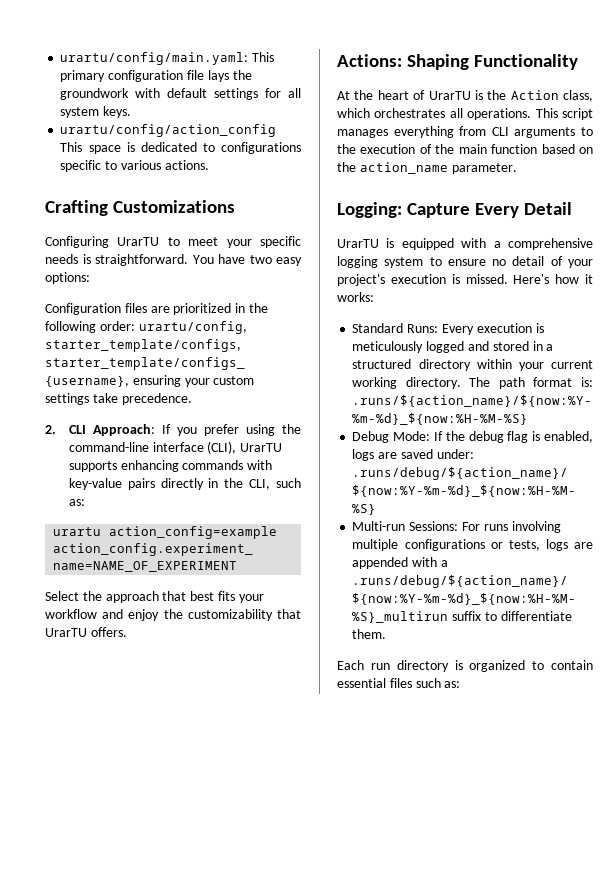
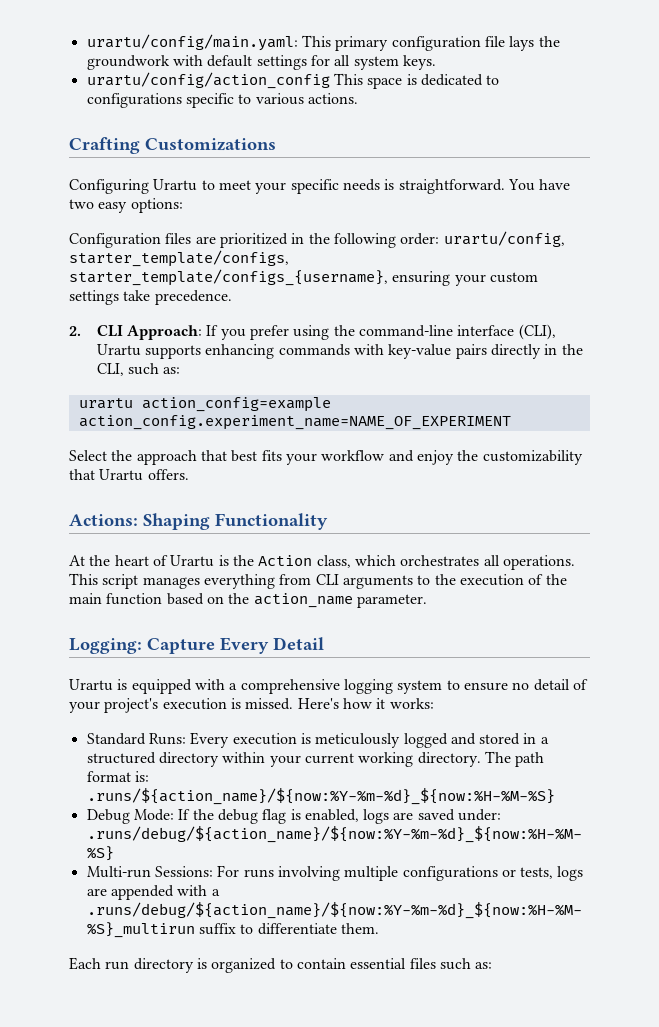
- Configuring UrarTU to meet your specific needs is straightforward.
+ Configuring Urartu to meet your specific needs is straightforward.
- 2. CLI Approach: If you prefer using the command-line interface (CLI), UrarTU supports enhancing commands with key-value pairs directly in the CLI, such as:
+ 2. CLI Approach: If you prefer using the command-line interface (CLI), Urartu supports enhancing commands with key-value pairs directly in the CLI, such as:
- Select the approach that best fits your workflow and enjoy the customizability that UrarTU offers.
+ Select the approach that best fits your workflow and enjoy the customizability that Urartu offers.
- At the heart of UrarTU is the Action class, which orchestrates all operations.
+ At the heart of Urartu is the Action class, which orchestrates all operations.
- UrarTU is equipped with a comprehensive logging system to ensure no detail of your project's execution is missed.
+ Urartu is equipped with a comprehensive logging system to ensure no detail of your project's execution is missed.

